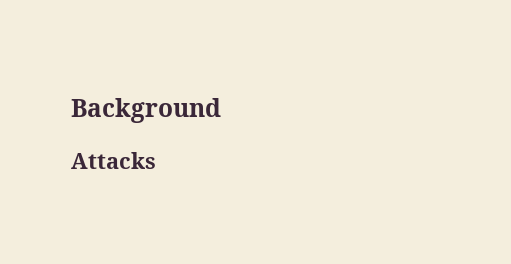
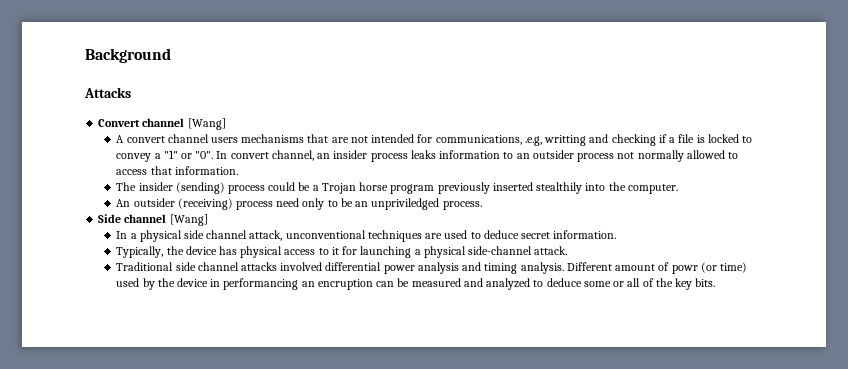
+ Convert channel [Wang]
+ A convert channel users mechanisms that are not intended for communications, .e.g, writting and checking if a file is locked to convey a "1" or "0". In convert channel, an insider process leaks information to an outsider process not normally allowed to access that information.
+ The insider (sending) process could be a Trojan horse program previously inserted stealthily into the computer.
+ An outsider (receiving) process need only to be an unpriviledged process.
+ Side channel [Wang]
+ In a physical side channel attack, unconventional techniques are used to deduce secret information.
+ Typically, the device has physical access to it for launching a physical side-channel attack.
+ Traditional side channel attacks involved differential power analysis and timing analysis. Different amount of powr (or time) used by the device in performancing an encruption can be measured and analyzed to deduce some or all of the key bits.

